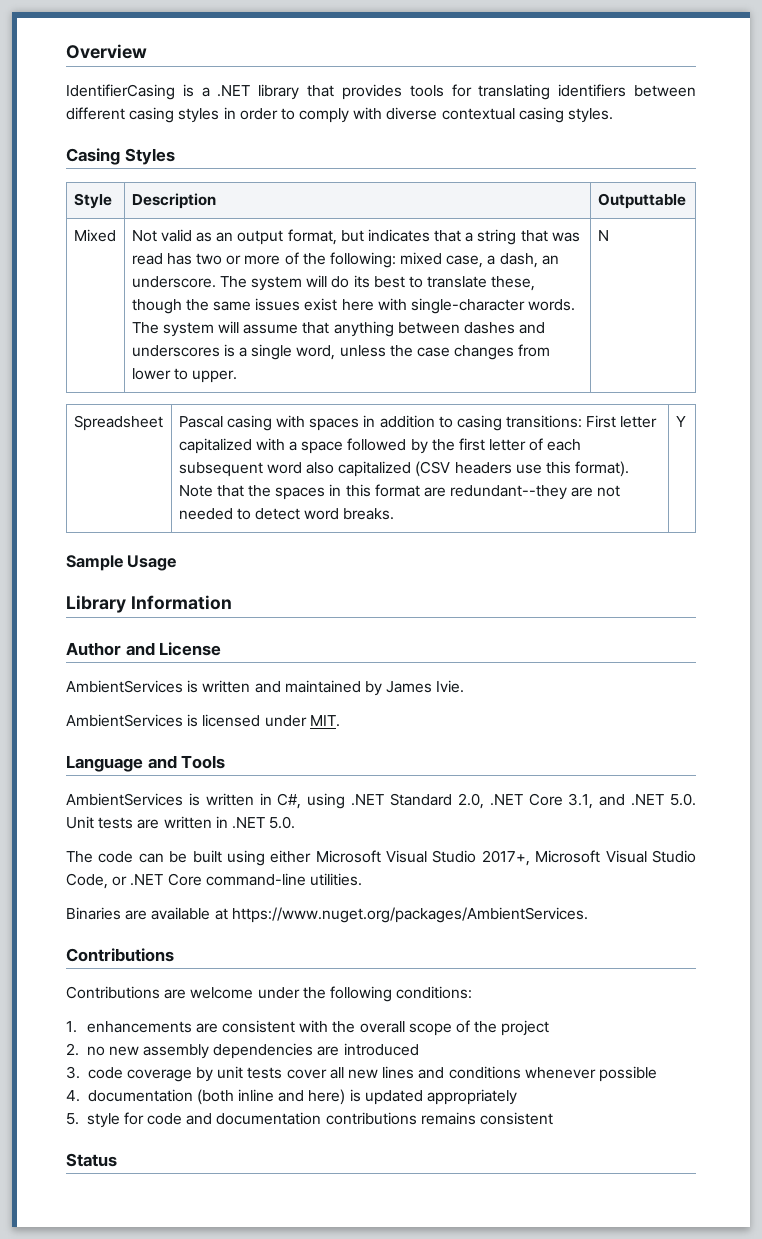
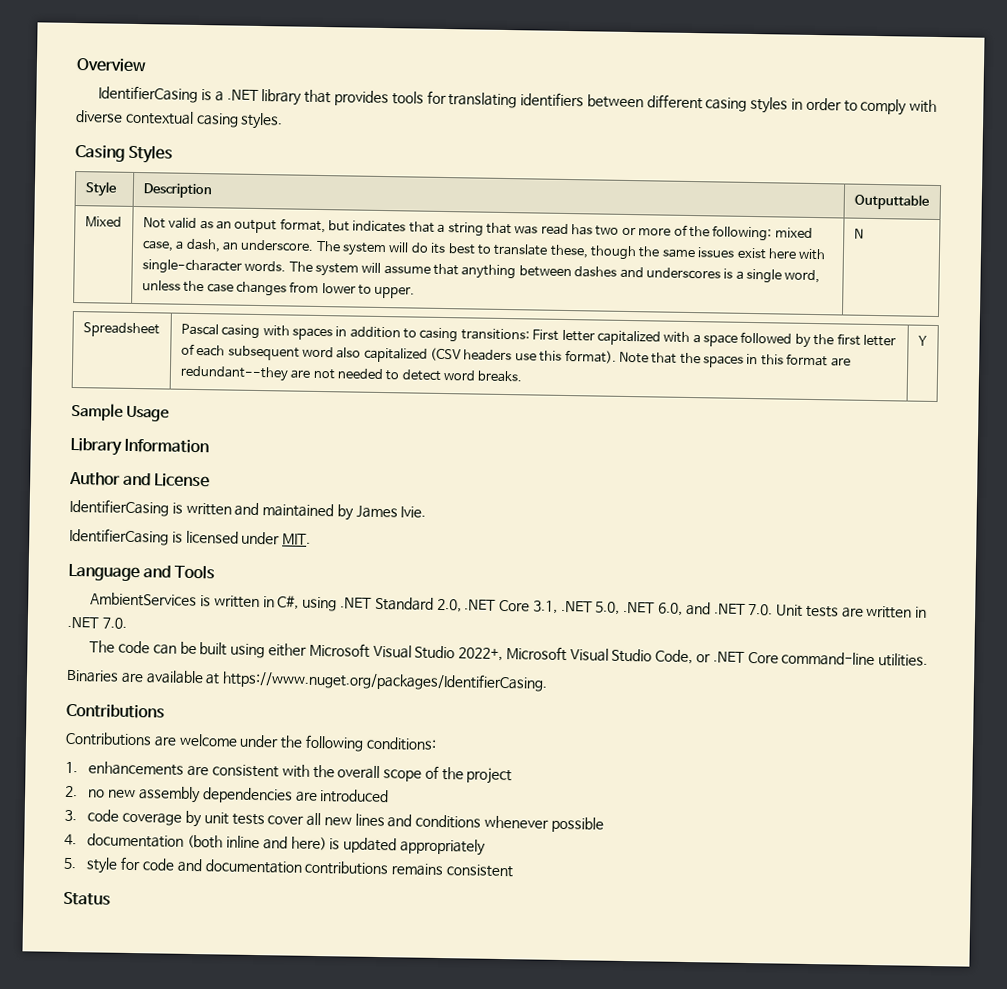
- AmbientServices is written and maintained by James Ivie.
+ IdentifierCasing is written and maintained by James Ivie.
- AmbientServices is licensed under MIT.
+ IdentifierCasing is licensed under MIT.
- AmbientServices is written in C#, using .NET Standard 2.0, .NET Core 3.1, and .NET 5.0. Unit tests are written in .NET 5.0.
+ AmbientServices is written in C#, using .NET Standard 2.0, .NET Core 3.1, .NET 5.0, .NET 6.0, and .NET 7.0. Unit tests are written in .NET 7.0.
- The code can be built using either Microsoft Visual Studio 2017+, Microsoft Visual Studio Code, or .NET Core command-line utilities.
+ The code can be built using either Microsoft Visual Studio 2022+, Microsoft Visual Studio Code, or .NET Core command-line utilities.
- Binaries are available at https://www.nuget.org/packages/AmbientServices.
+ Binaries are available at https://www.nuget.org/packages/IdentifierCasing.

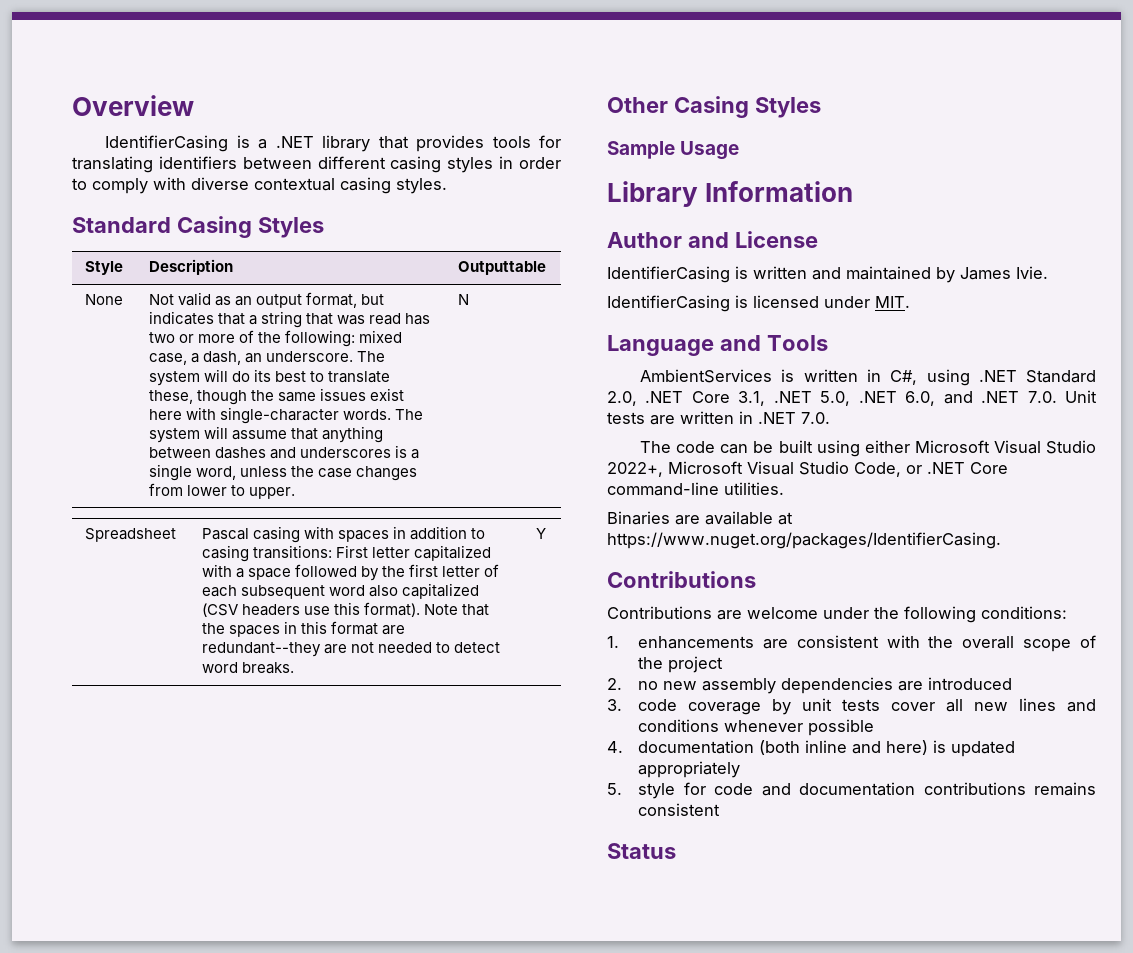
- Casing Styles
+ Standard Casing Styles
- Mixed
+ None
+ Other Casing Styles

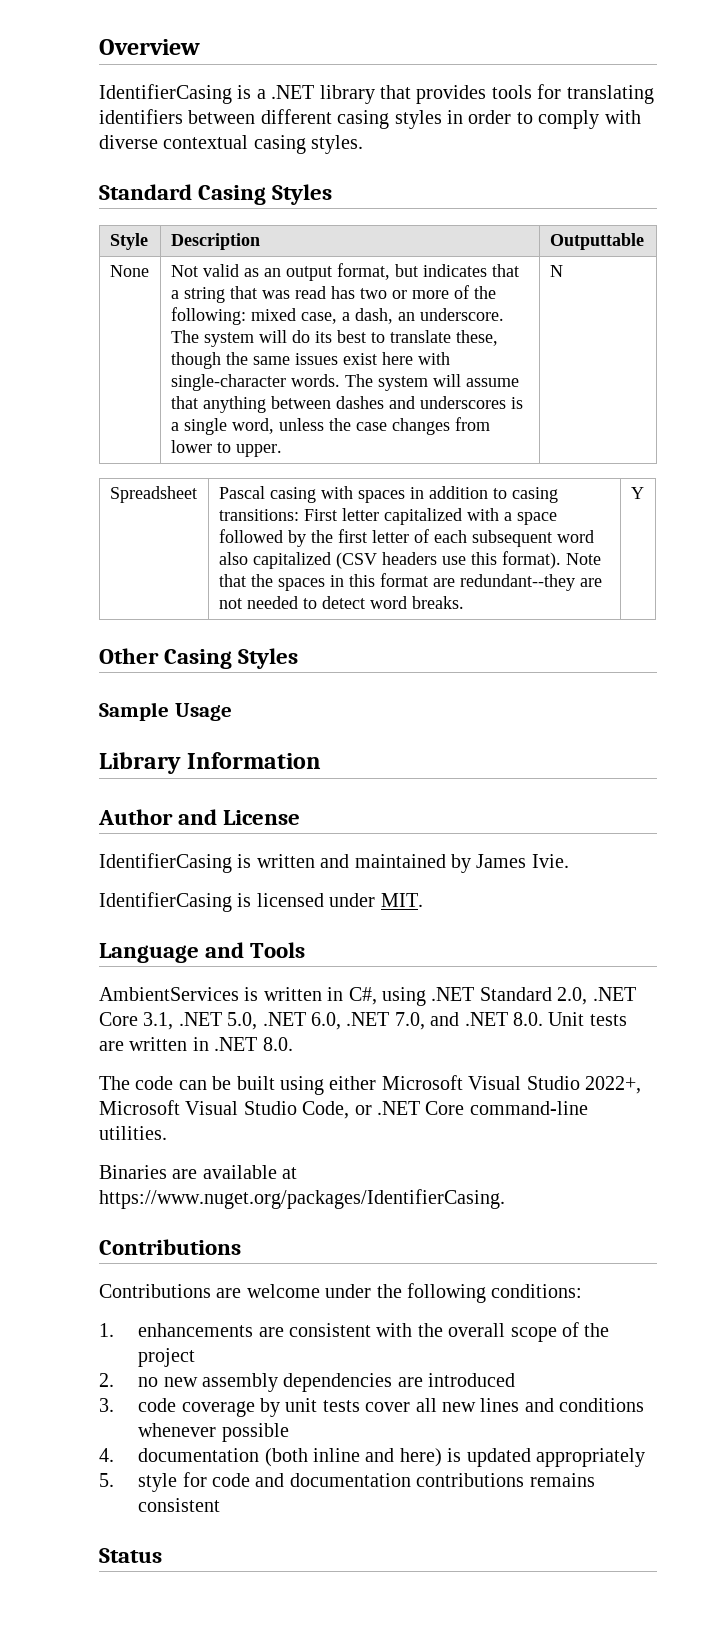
- AmbientServices is written in C#, using .NET Standard 2.0, .NET Core 3.1, .NET 5.0, .NET 6.0, and .NET 7.0. Unit tests are written in .NET 7.0.
+ AmbientServices is written in C#, using .NET Standard 2.0, .NET Core 3.1, .NET 5.0, .NET 6.0, .NET 7.0, and .NET 8.0. Unit tests are written in .NET 8.0.

